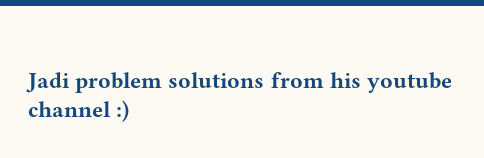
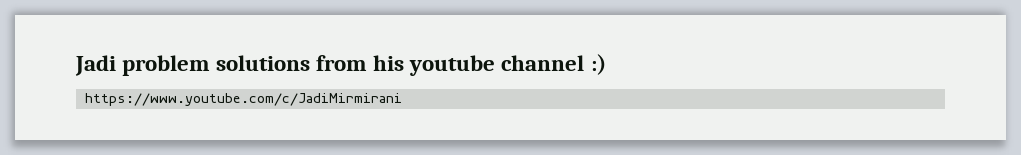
+ https://www.youtube.com/c/JadiMirmirani

